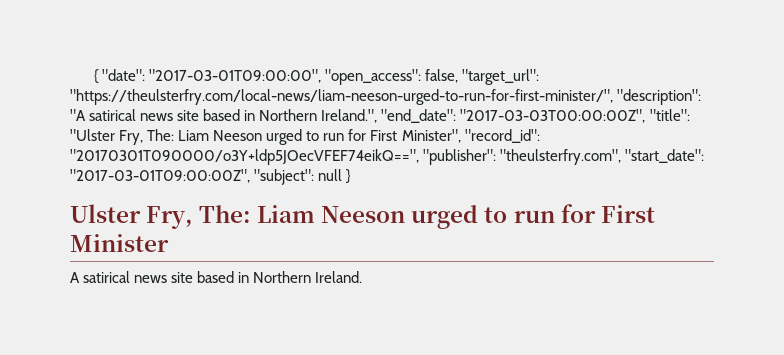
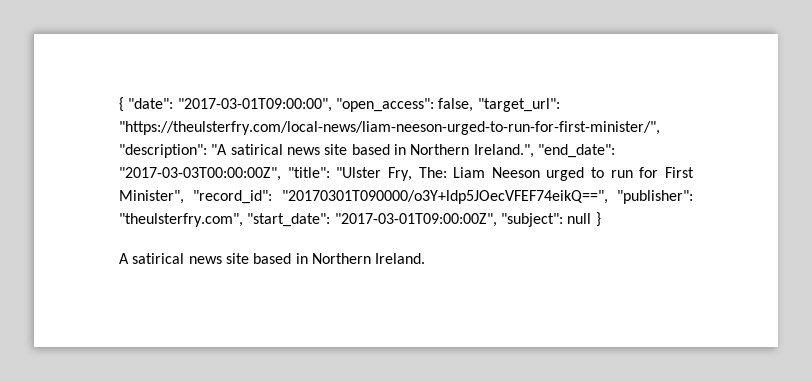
- Ulster Fry, The: Liam Neeson urged to run for First Minister

